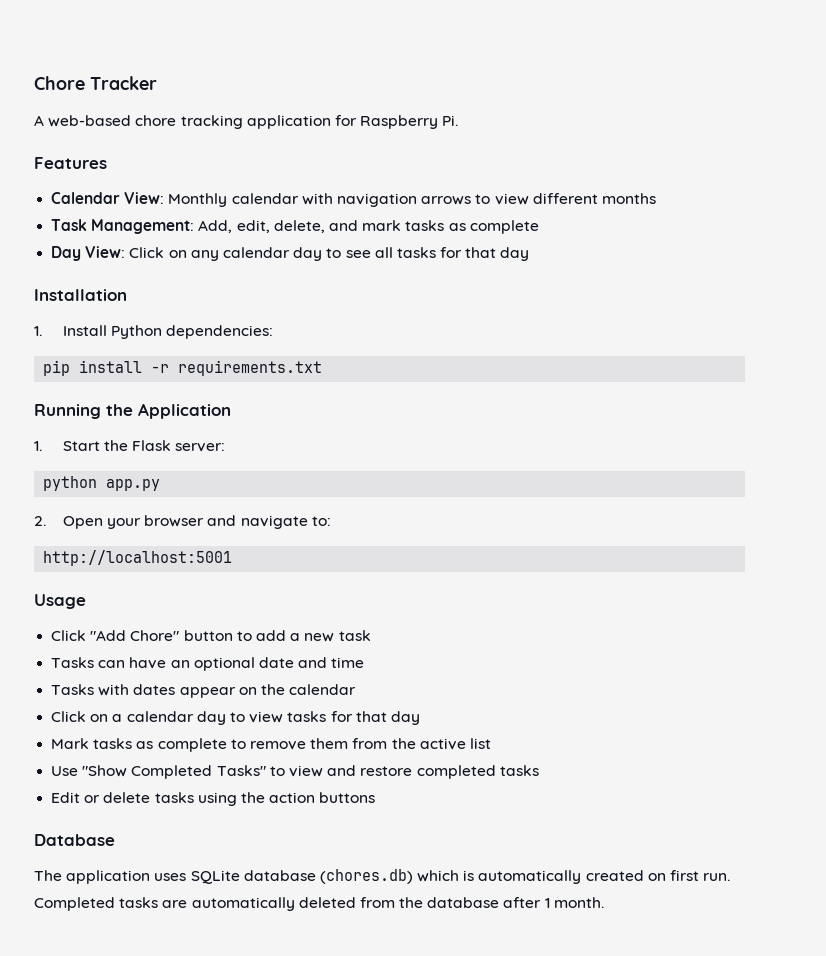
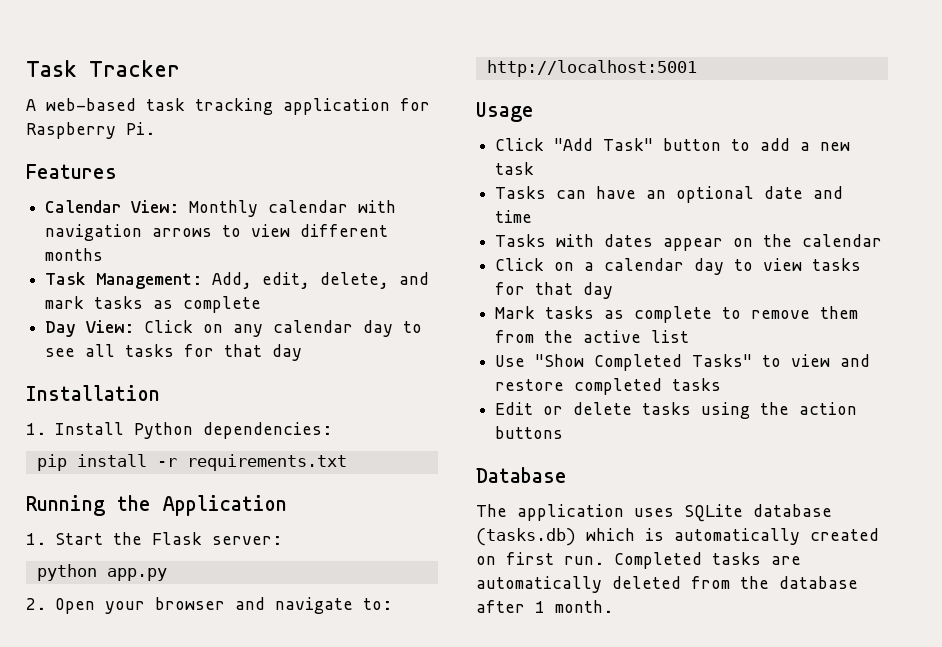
- Chore Tracker
+ Task Tracker
- A web-based chore tracking application for Raspberry Pi.
+ A web-based task tracking application for Raspberry Pi.
- Click "Add Chore" button to add a new task
+ Click "Add Task" button to add a new task
- The application uses SQLite database (chores.db) which is automatically created on first run.
+ The application uses SQLite database (tasks.db) which is automatically created on first run.

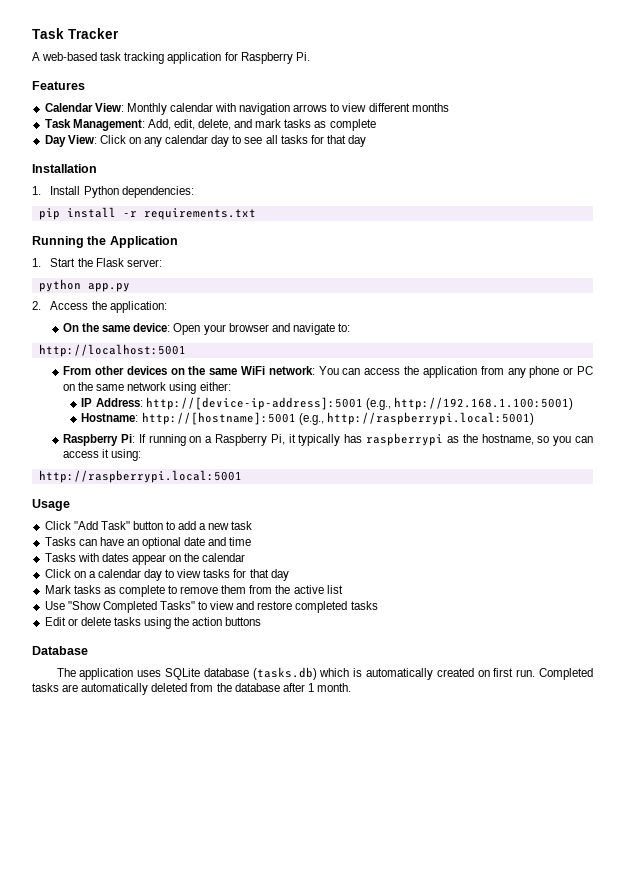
- 2. Open your browser and navigate to:
+ 2. Access the application:
+ On the same device: Open your browser and navigate to:
+ From other devices on the same WiFi network: You can access the application from any phone or PC on the same network using either:
+ IP Address: http://[device-ip-address]:5001 (e.g., http://192.168.1.100:5001)
+ Hostname: http://[hostname]:5001 (e.g., http://raspberrypi.local:5001)
+ Raspberry Pi: If running on a Raspberry Pi, it typically has raspberrypi as the hostname, so you can access it using:
+ http://raspberrypi.local:5001

